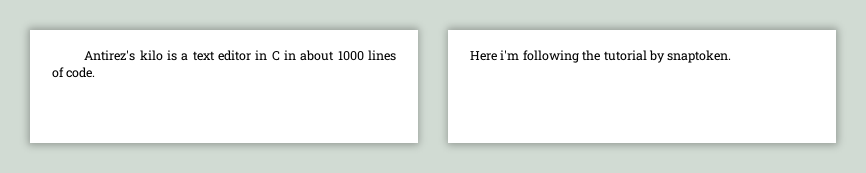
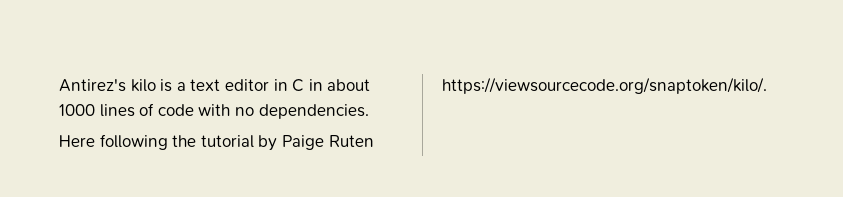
- Antirez's kilo is a text editor in C in about 1000 lines of code.
+ Antirez's kilo is a text editor in C in about 1000 lines of code with no dependencies.
- Here i'm following the tutorial by snaptoken.
+ Here following the tutorial by Paige Ruten https://viewsourcecode.org/snaptoken/kilo/.

